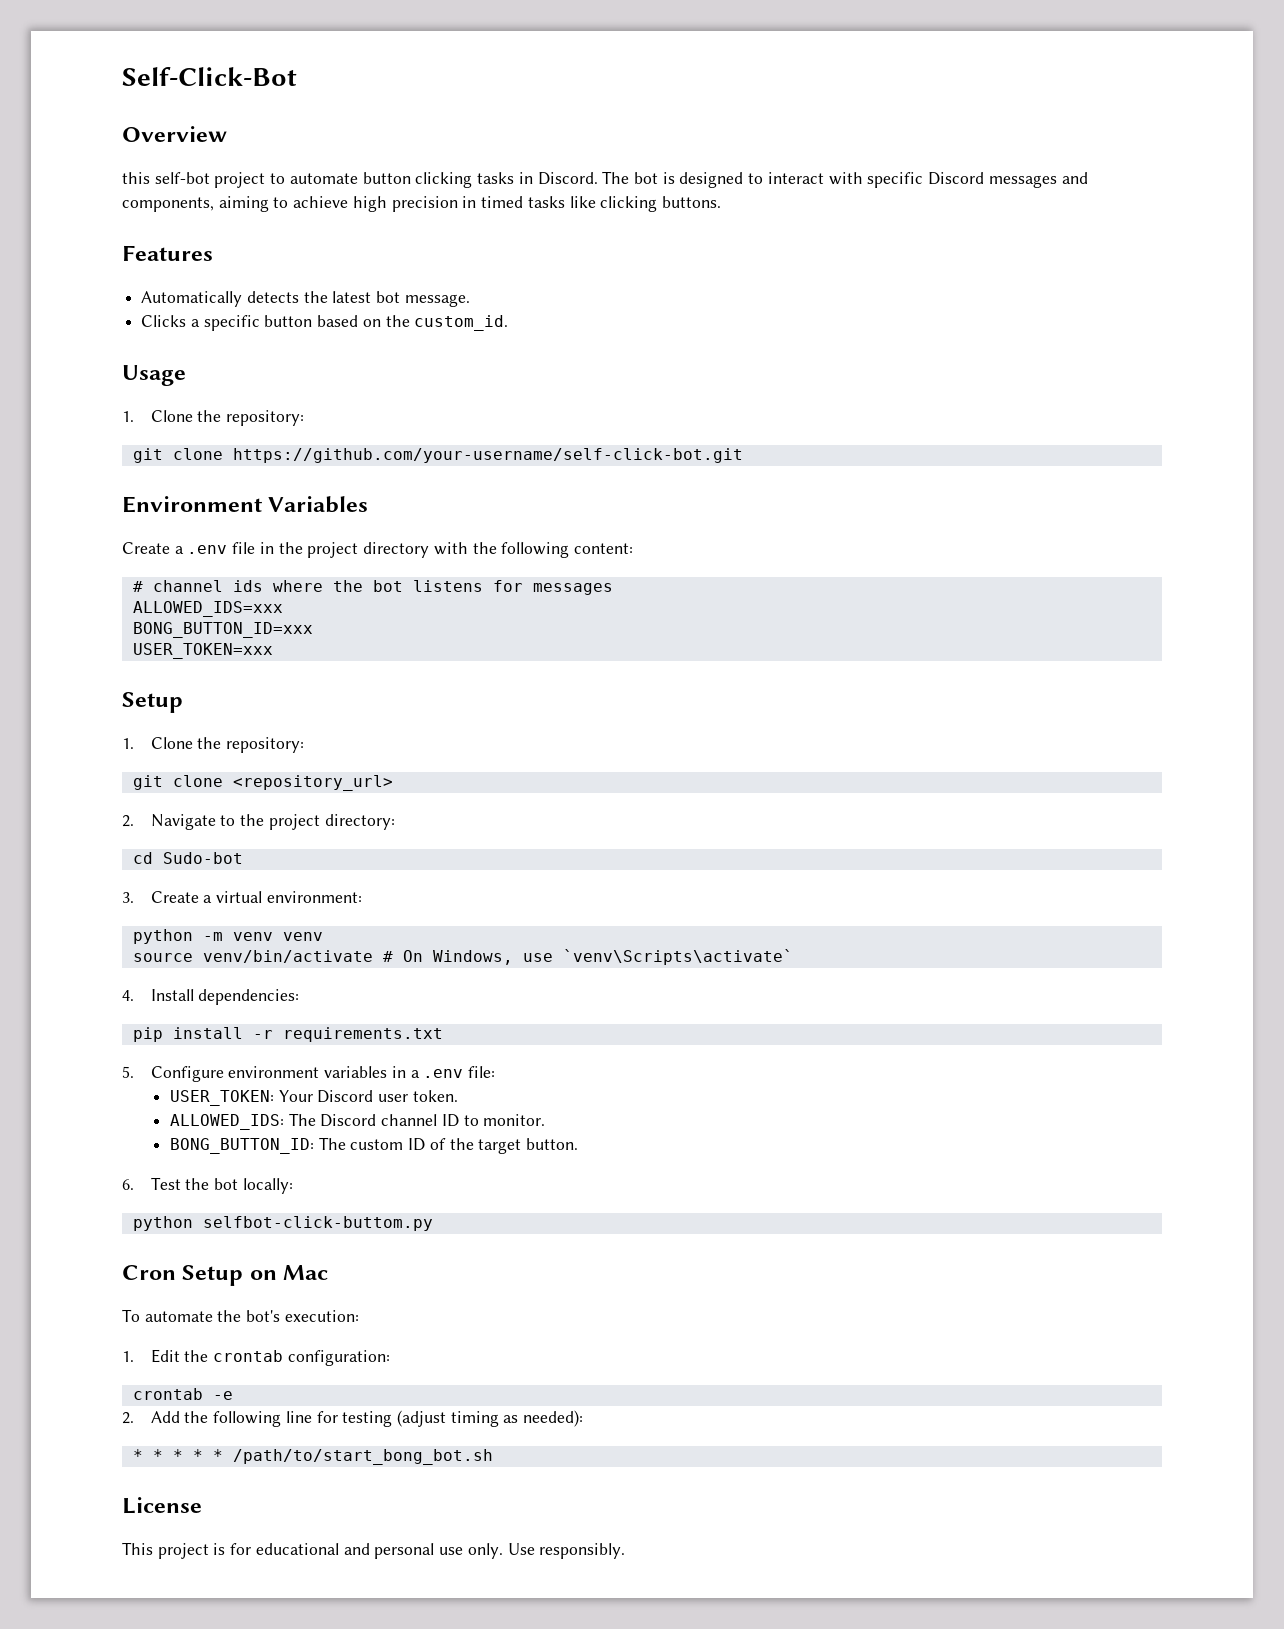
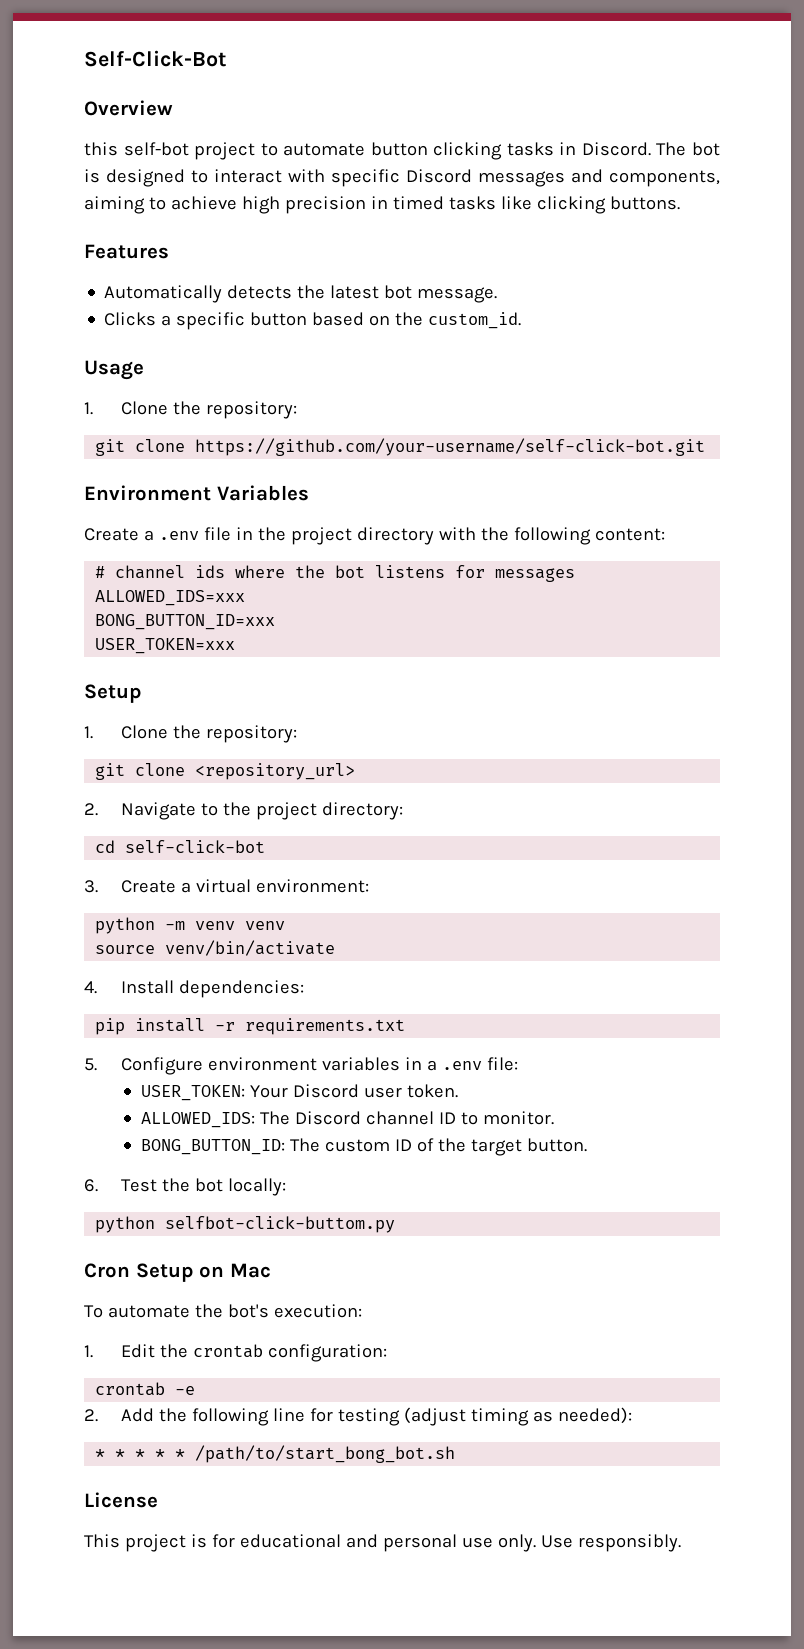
- cd Sudo-bot
+ cd self-click-bot
- source venv/bin/activate # On Windows, use `venv\Scripts\activate`
+ source venv/bin/activate

